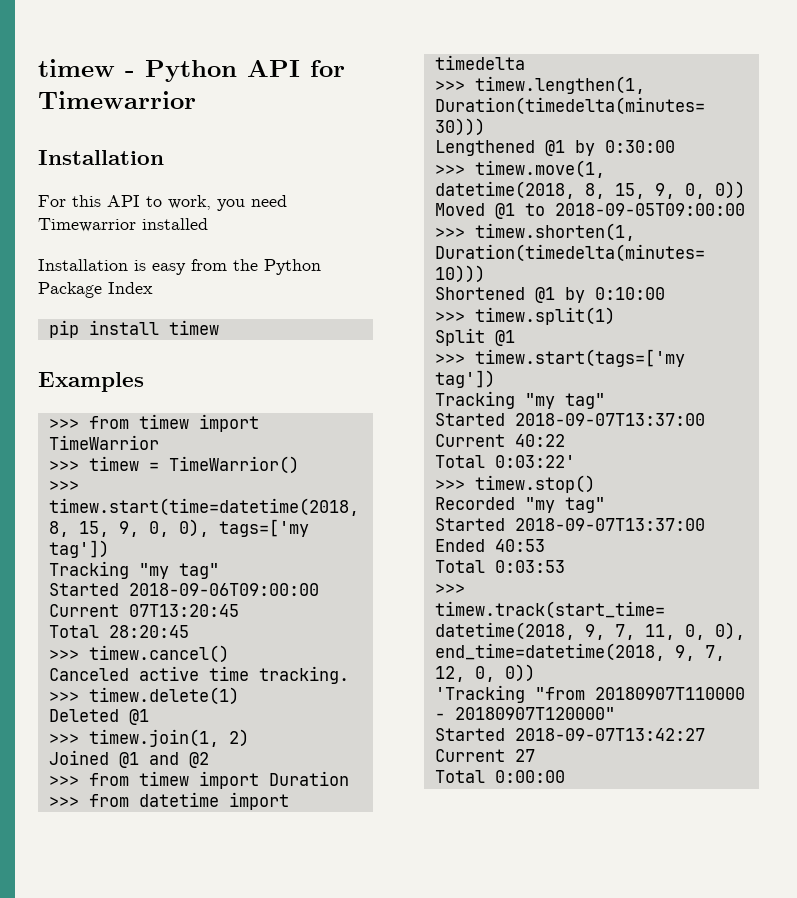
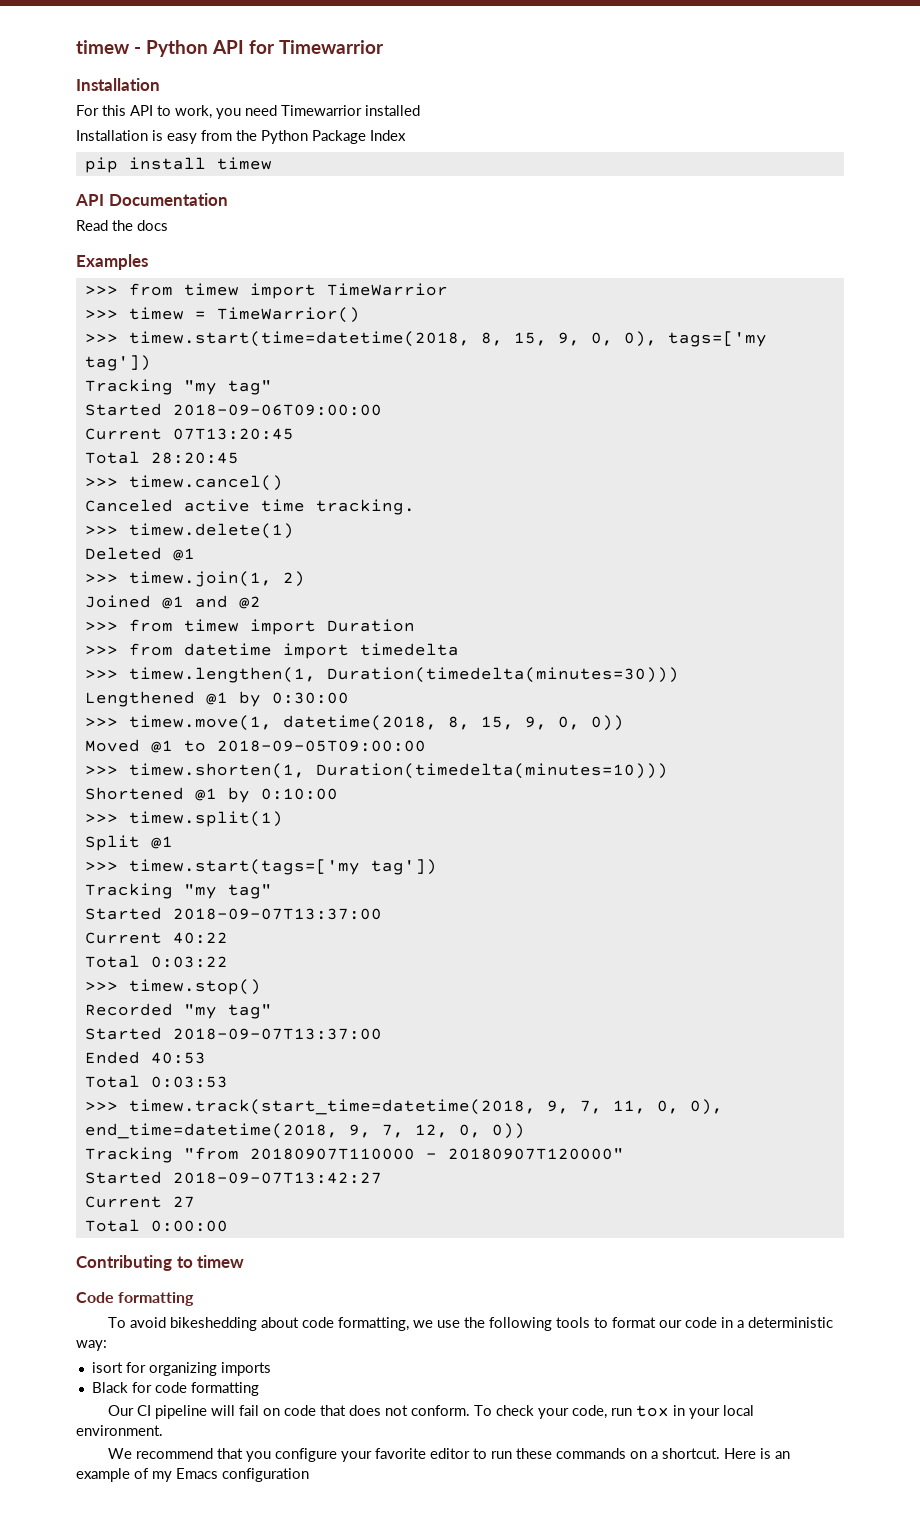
+ API Documentation
+ Read the docs
- Total 0:03:22'
+ Total 0:03:22
- 'Tracking "from 20180907T110000 - 20180907T120000"
+ Tracking "from 20180907T110000 - 20180907T120000"
+ Contributing to timew
+ Code formatting
+ To avoid bikeshedding about code formatting, we use the following tools to format our code in a deterministic way:
+ isort for organizing imports
+ Black for code formatting
+ Our CI pipeline will fail on code that does not conform. To check your code, run tox in your local environment.
+ We recommend that you configure your favorite editor to run these commands on a shortcut. Here is an example of my Emacs configuration

